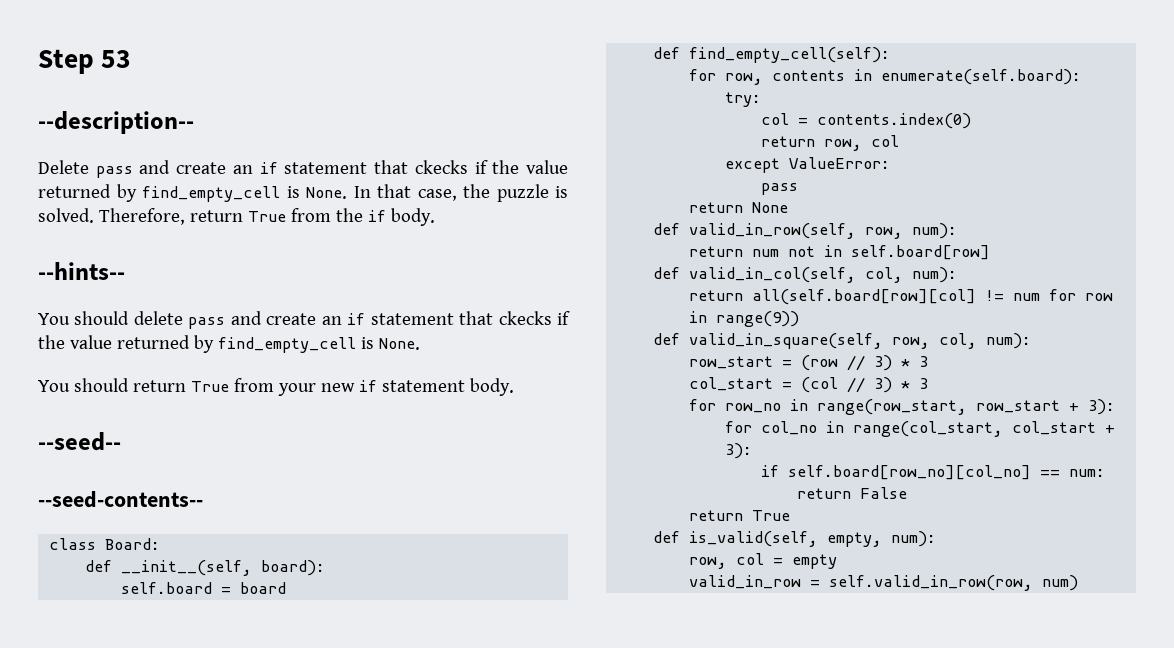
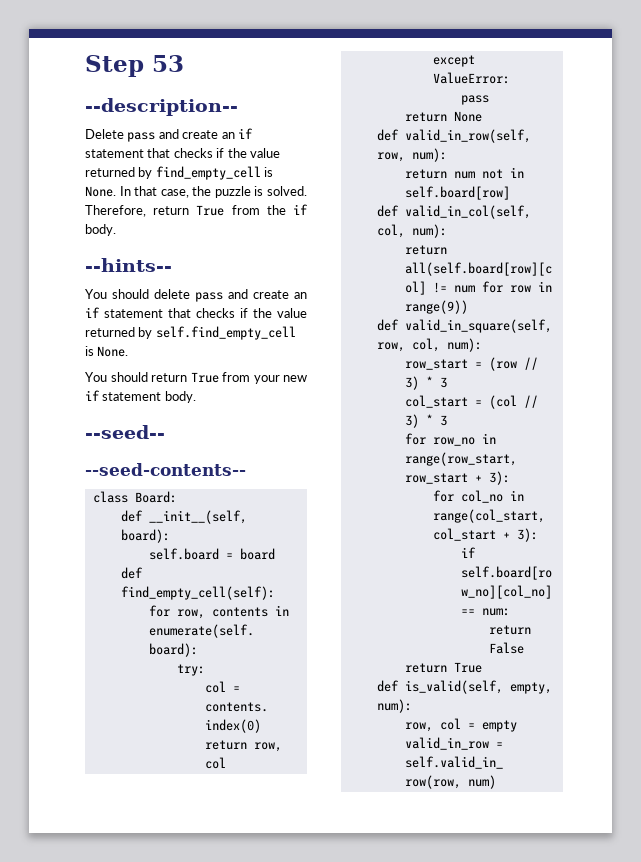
- Delete pass and create an if statement that ckecks if the value returned by find_empty_cell is None.
+ Delete pass and create an if statement that checks if the value returned by find_empty_cell is None.
- You should delete pass and create an if statement that ckecks if the value returned by find_empty_cell is None.
+ You should delete pass and create an if statement that checks if the value returned by self.find_empty_cell is None.

